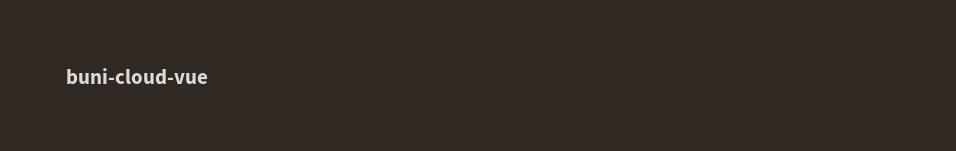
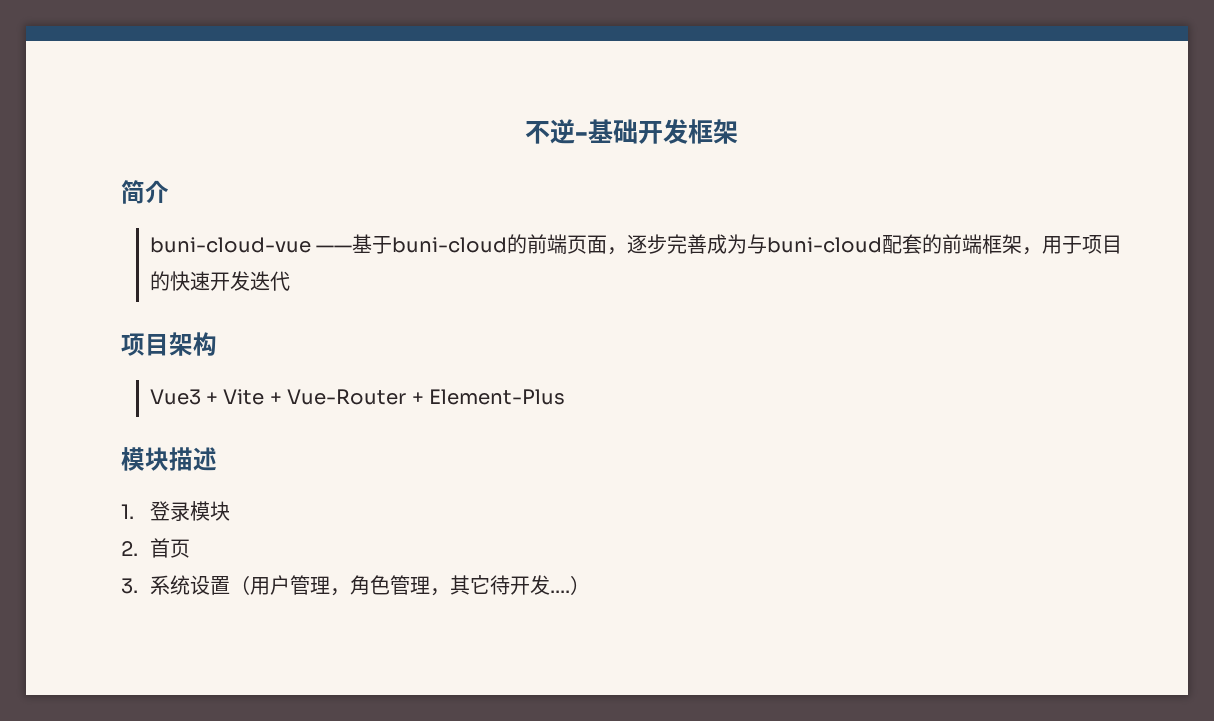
- buni-cloud-vue
+ 不逆-基础开发框架
+ 简介
+ buni-cloud-vue ——基于buni-cloud的前端页面，逐步完善成为与buni-cloud配套的前端框架，用于项目的快速开发迭代
+ 项目架构
+ Vue3 + Vite + Vue-Router + Element-Plus
+ 模块描述
+ 1.登录模块
+ 2.首页
+ 3.系统设置（用户管理，角色管理，其它待开发....）

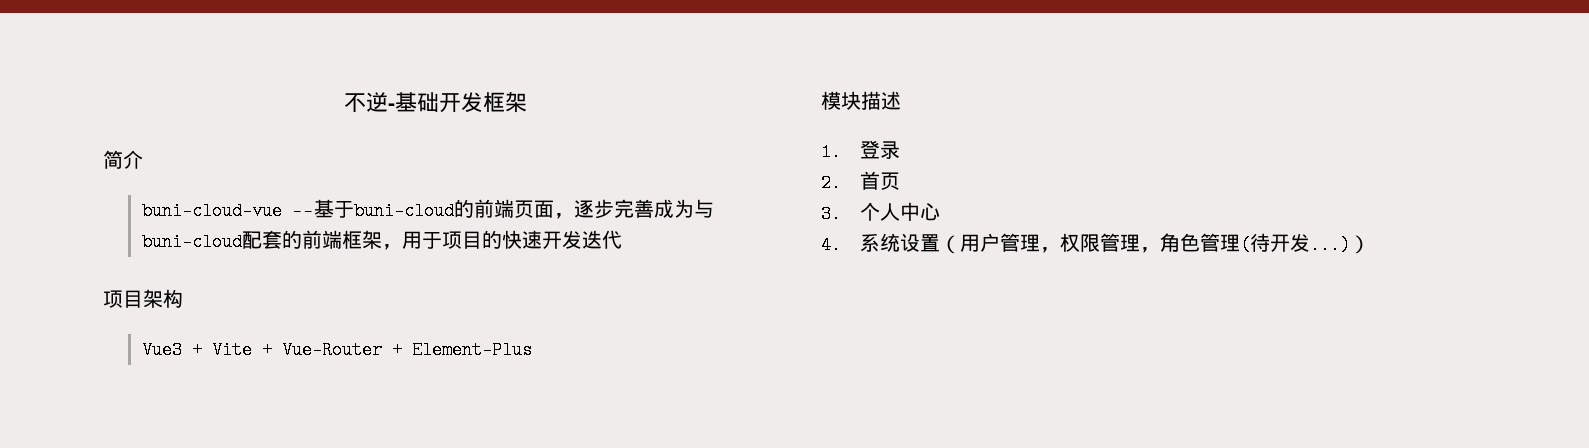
- 1.登录模块
+ 1.登录
- 3.系统设置（用户管理，角色管理，其它待开发....）
+ 3.个人中心
+ 4.系统设置（用户管理，权限管理，角色管理(待开发...)）

